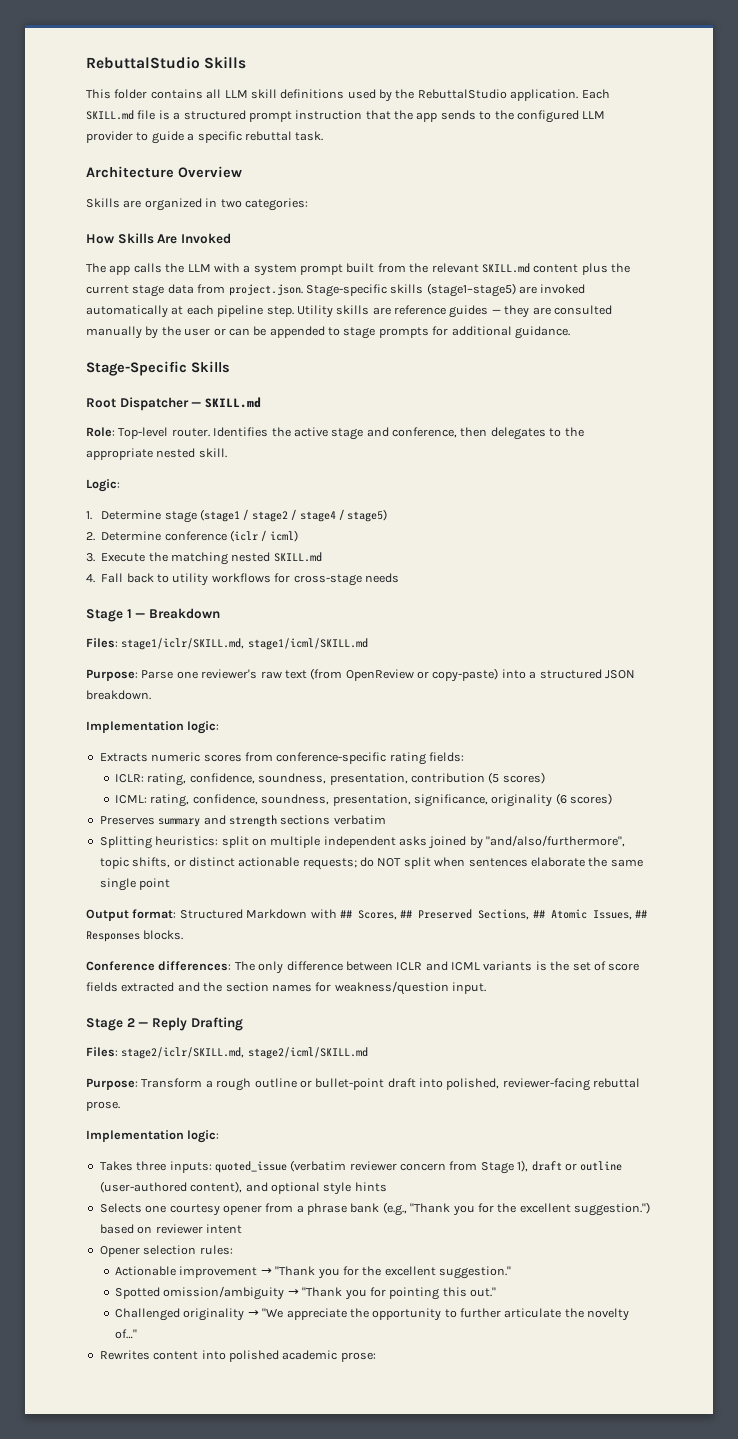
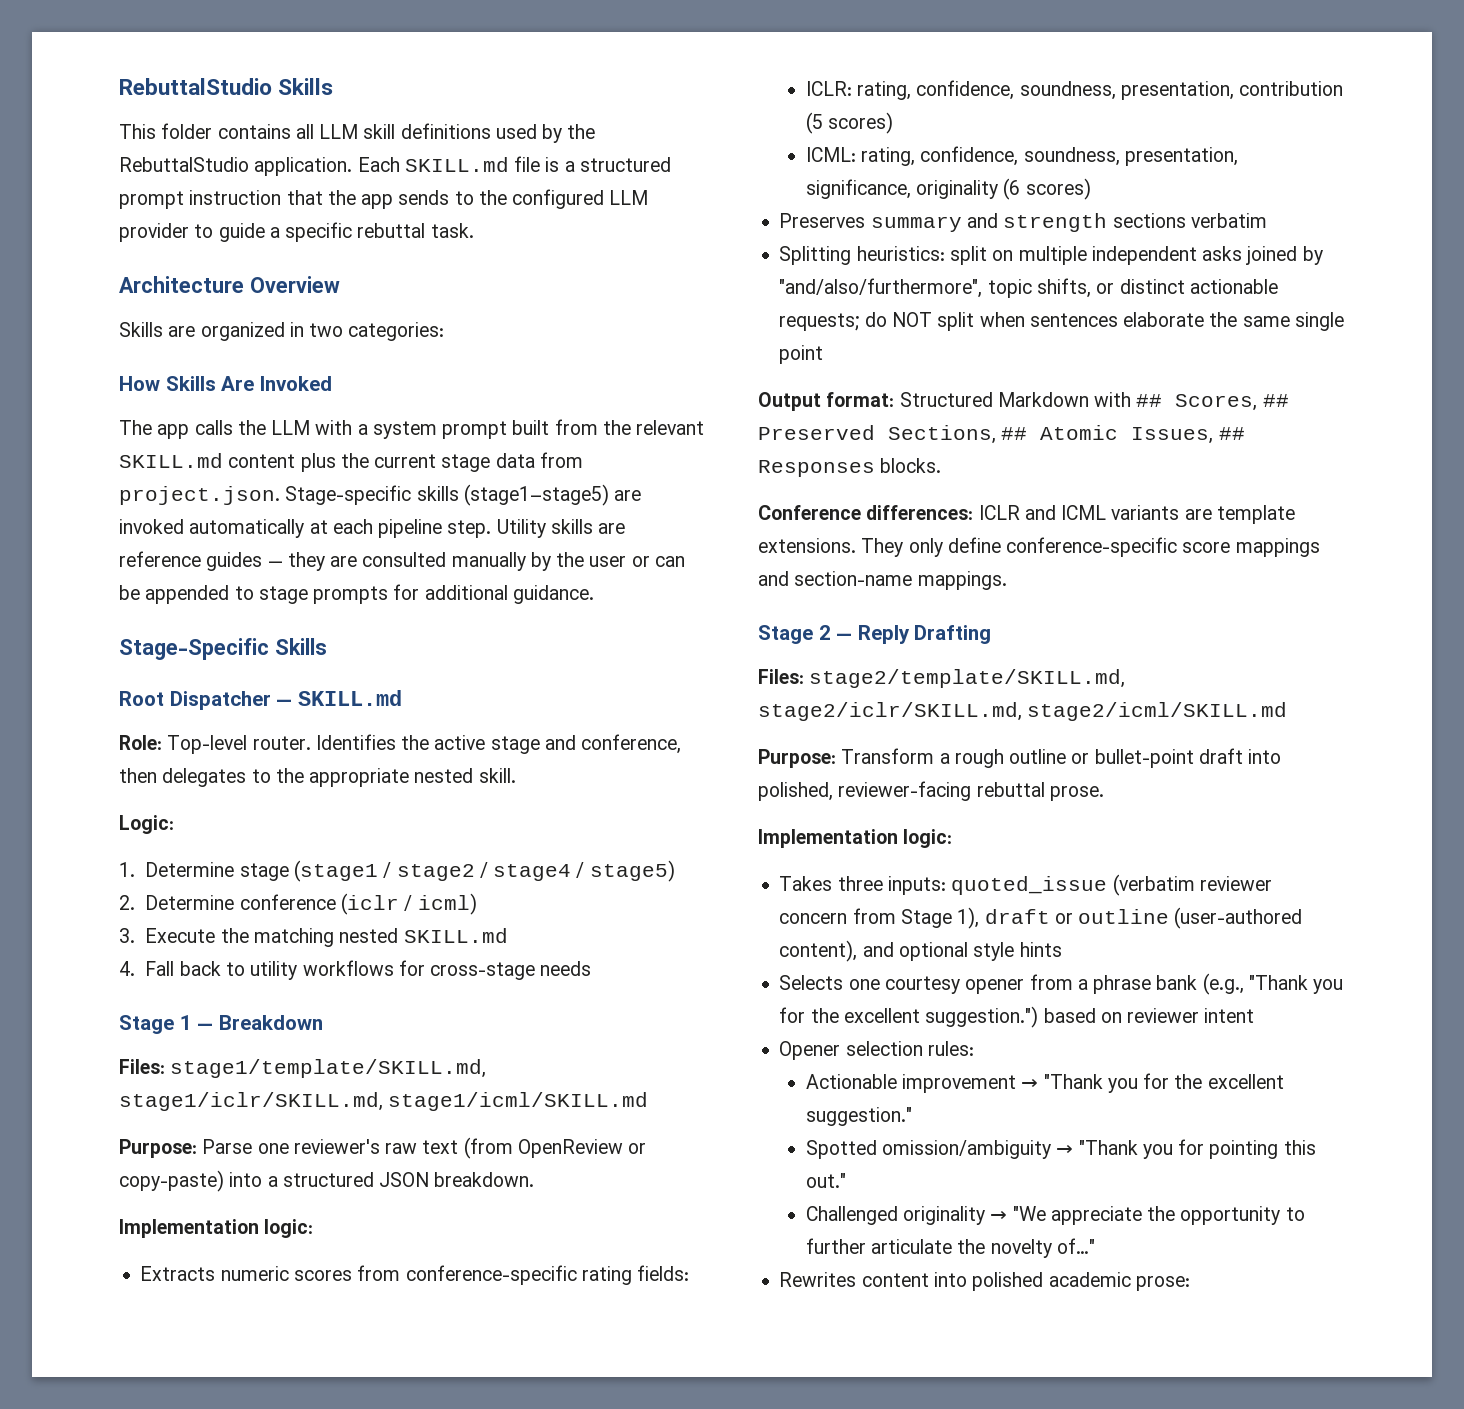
- Files: stage1/iclr/SKILL.md, stage1/icml/SKILL.md
+ Files: stage1/template/SKILL.md, stage1/iclr/SKILL.md, stage1/icml/SKILL.md
- Conference differences: The only difference between ICLR and ICML variants is the set of score fields extracted and the section names for weakness/question input.
+ Conference differences: ICLR and ICML variants are template extensions. They only define conference-specific score mappings and section-name mappings.
- Files: stage2/iclr/SKILL.md, stage2/icml/SKILL.md
+ Files: stage2/template/SKILL.md, stage2/iclr/SKILL.md, stage2/icml/SKILL.md

